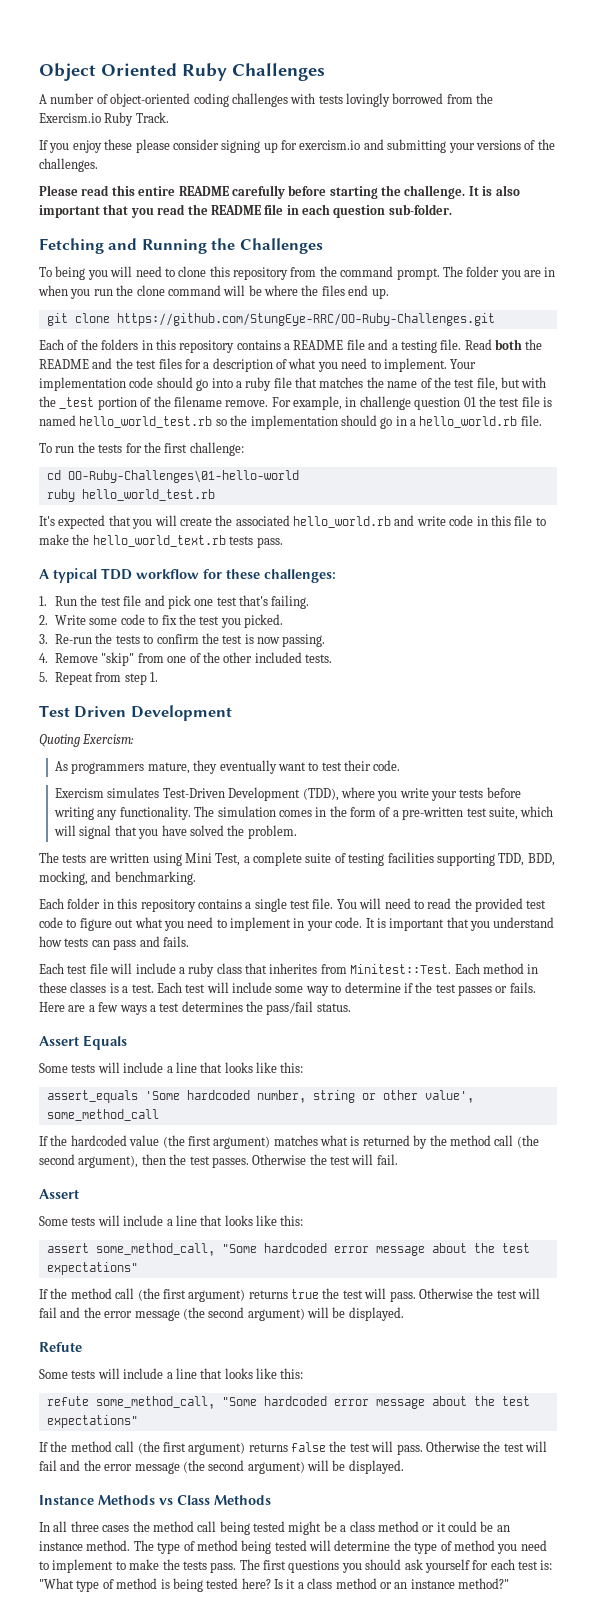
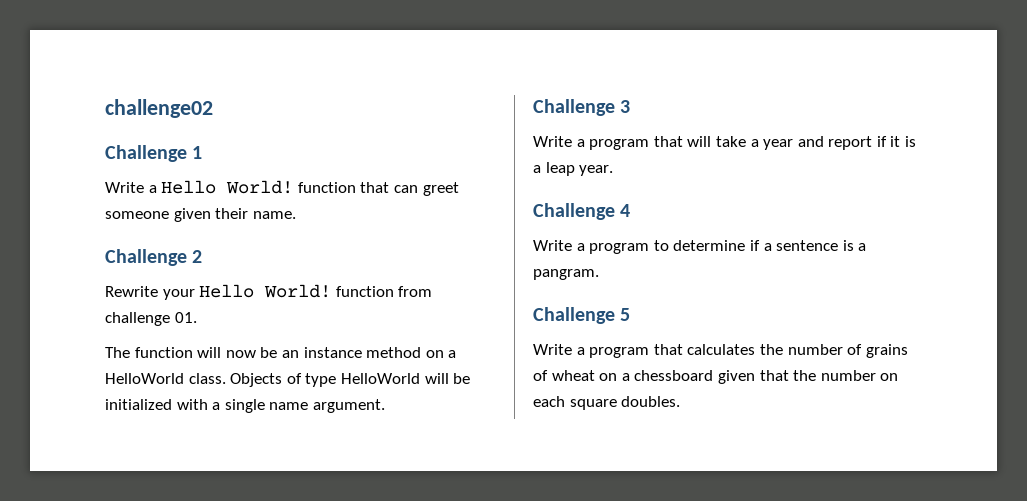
- Object Oriented Ruby Challenges
- A number of object-oriented coding challenges with tests lovingly borrowed from the Exercism.io Ruby Track.
- If you enjoy these please consider signing up for exercism.io and submitting your versions of the challenges.
- Please read this entire README carefully before starting the challenge. It is also important that you read the README file in each question sub-folder.
- Fetching and Running the Challenges
- To being you will need to clone this repository from the command prompt. The folder you are in when you run the clone command will be where the files end up.
- git clone https://github.com/StungEye-RRC/OO-Ruby-Challenges.git
- Each of the folders in this repository contains a README file and a testing file. Read both the README and the test files for a description of what you need to implement. Your implementation code should go into a ruby file that matches the name of the test file, but with the _test portion of the filename remove. For example, in challenge question 01 the test file is named hello_world_test.rb so the implementation should go in a hello_world.rb file.
- To run the tests for the first challenge:
- cd OO-Ruby-Challenges\01-hello-world
- ruby hello_world_test.rb
- It's expected that you will create the associated hello_world.rb and write code in this file to make the hello_world_text.rb tests pass.
- A typical TDD workflow for these challenges:
- 1. Run the test file and pick one test that's failing.
- 2. Write some code to fix the test you picked.
- 3. Re-run the tests to confirm the test is now passing.
- 4. Remove "skip" from one of the other included tests.
- 5. Repeat from step 1.
- Test Driven Development
- Quoting Exercism:
- As programmers mature, they eventually want to test their code.
- Exercism simulates Test-Driven Development (TDD), where you write your tests before writing any functionality. The simulation comes in the form of a pre-written test suite, which will signal that you have solved the problem.
- The tests are written using Mini Test, a complete suite of testing facilities supporting TDD, BDD, mocking, and benchmarking.
- Each folder in this repository contains a single test file. You will need to read the provided test code to figure out what you need to implement in your code. It is important that you understand how tests can pass and fails.
- Each test file will include a ruby class that inherites from Minitest::Test. Each method in these classes is a test. Each test will include some way to determine if the test passes or fails. Here are a few ways a test determines the pass/fail status.
- Assert Equals
- Some tests will include a line that looks like this:
- assert_equals 'Some hardcoded number, string or other value', some_method_call
- If the hardcoded value (the first argument) matches what is returned by the method call (the second argument), then the test passes. Otherwise the test will fail.
- Assert
- Some tests will include a line that looks like this:
- assert some_method_call, "Some hardcoded error message about the test expectations"
- If the method call (the first argument) returns true the test will pass. Otherwise the test will fail and the error message (the second argument) will be displayed.
- Refute
- Some tests will include a line that looks like this:
- refute some_method_call, "Some hardcoded error message about the test expectations"
- If the method call (the first argument) returns false the test will pass. Otherwise the test will fail and the error message (the second argument) will be displayed.
- Instance Methods vs Class Methods
- In all three cases the method call being tested might be a class method or it could be an instance method. The type of method being tested will determine the type of method you need to implement to make the tests pass. The first questions you should ask yourself for each test is: "What type of method is being tested here? Is it a class method or an instance method?"
+ challenge02
+ Challenge 1
+ Write a Hello World! function that can greet someone given their name.
+ Challenge 2
+ Rewrite your Hello World! function from challenge 01.
+ The function will now be an instance method on a HelloWorld class. Objects of type HelloWorld will be initialized with a single name argument.
+ Challenge 3
+ Write a program that will take a year and report if it is a leap year.
+ Challenge 4
+ Write a program to determine if a sentence is a pangram.
+ Challenge 5
+ Write a program that calculates the number of grains of wheat on a chessboard given that the number on each square doubles.

